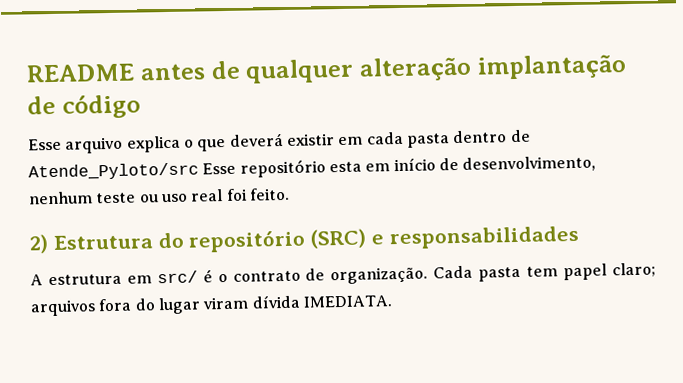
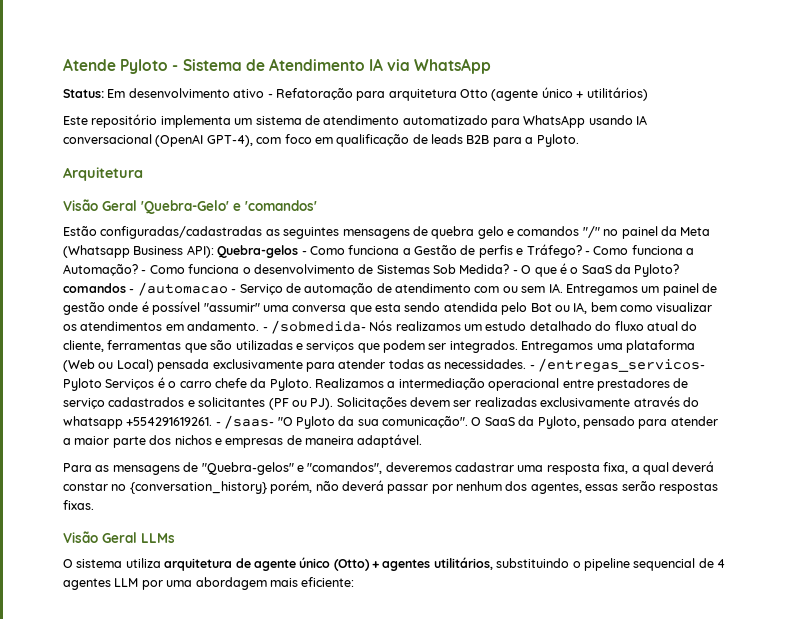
- README antes de qualquer alteração implantação de código
- Esse arquivo explica o que deverá existir em cada pasta dentro de Atende_Pyloto/src Esse repositório esta em início de desenvolvimento, nenhum teste ou uso real foi feito.
- 2) Estrutura do repositório (SRC) e responsabilidades
- A estrutura em src/ é o contrato de organização. Cada pasta tem papel claro; arquivos fora do lugar viram dívida IMEDIATA.
+ Atende Pyloto - Sistema de Atendimento IA via WhatsApp
+ Status: Em desenvolvimento ativo - Refatoração para arquitetura Otto (agente único + utilitários)
+ Este repositório implementa um sistema de atendimento automatizado para WhatsApp usando IA conversacional (OpenAI GPT-4), com foco em qualificação de leads B2B para a Pyloto.
+ Arquitetura
+ Visão Geral 'Quebra-Gelo' e 'comandos'
+ Estão configuradas/cadastradas as seguintes mensagens de quebra gelo e comandos "/" no painel da Meta (Whatsapp Business API): Quebra-gelos - Como funciona a Gestão de perfis e Tráfego? - Como funciona a Automação? - Como funciona o desenvolvimento de Sistemas Sob Medida? - O que é o SaaS da Pyloto? comandos - /automacao - Serviço de automação de atendimento com ou sem IA. Entregamos um painel de gestão onde é possível "assumir" uma conversa que esta sendo atendida pelo Bot ou IA, bem como visualizar os atendimentos em andamento. - /sobmedida- Nós realizamos um estudo detalhado do fluxo atual do cliente, ferramentas que são utilizadas e serviços que podem ser integrados. Entregamos uma plataforma (Web ou Local) pensada exclusivamente para atender todas as necessidades. - /entregas_servicos- Pyloto Serviços é o carro chefe da Pyloto. Realizamos a intermediação operacional entre prestadores de serviço cadastrados e solicitantes (PF ou PJ). Solicitações devem ser realizadas exclusivamente através do whatsapp +554291619261. - /saas- "O Pyloto da sua comunicação". O SaaS da Pyloto, pensado para atender a maior parte dos nichos e empresas de maneira adaptável.
+ Para as mensagens de "Quebra-gelos" e "comandos", deveremos cadastrar uma resposta fixa, a qual deverá constar no {conversation_history} porém, não deverá passar por nenhum dos agentes, essas serão respostas fixas.
+ Visão Geral LLMs
+ O sistema utiliza arquitetura de agente único (Otto) + agentes utilitários, substituindo o pipeline sequencial de 4 agentes LLM por uma abordagem mais eficiente:

